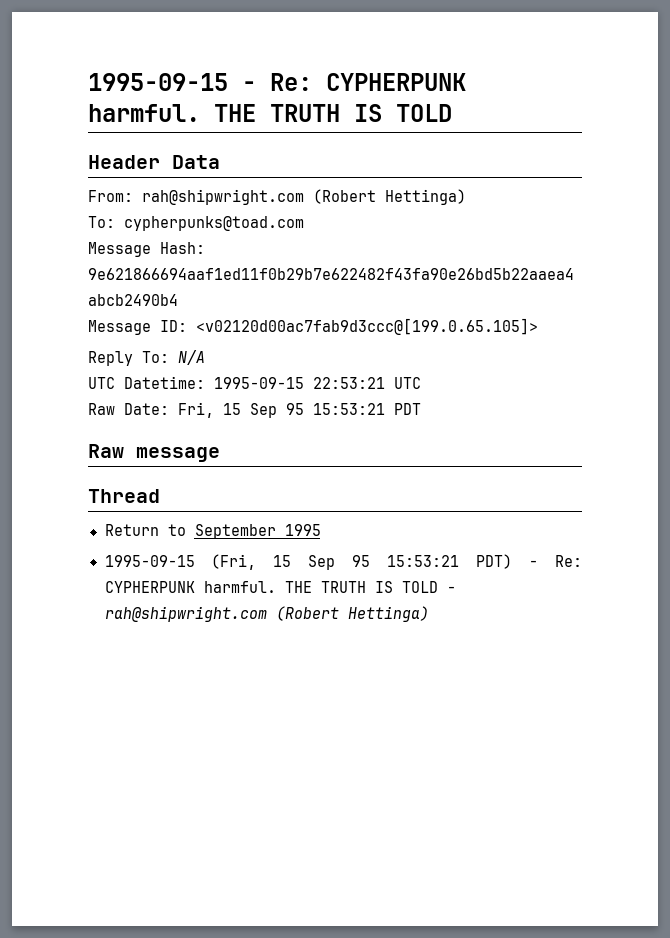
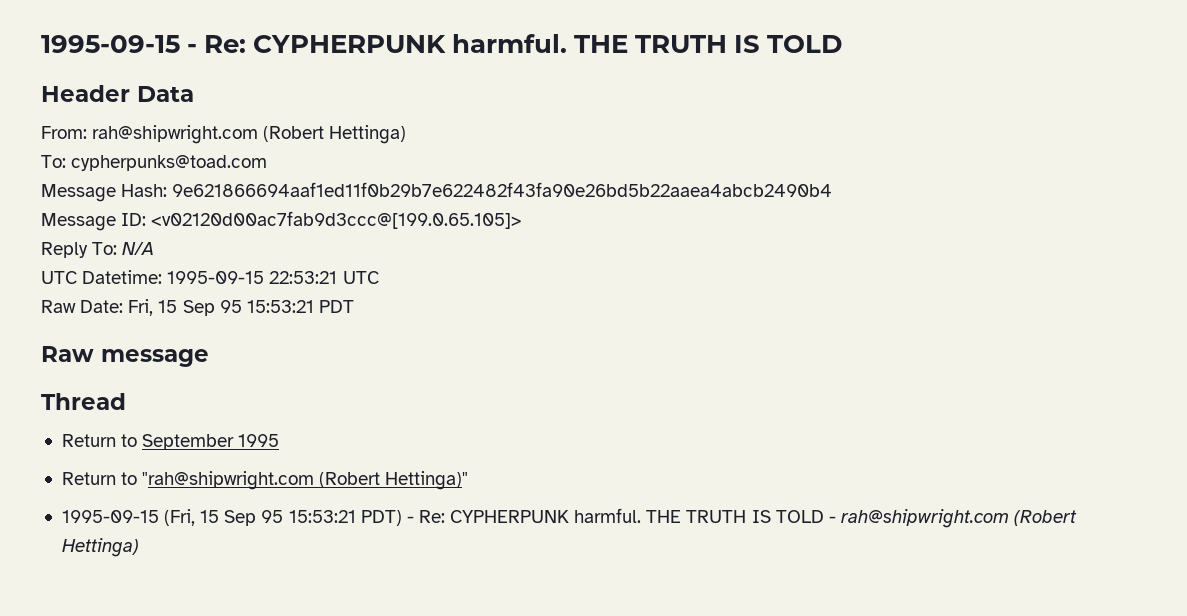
+ Return to "rah@shipwright.com (Robert Hettinga)"

